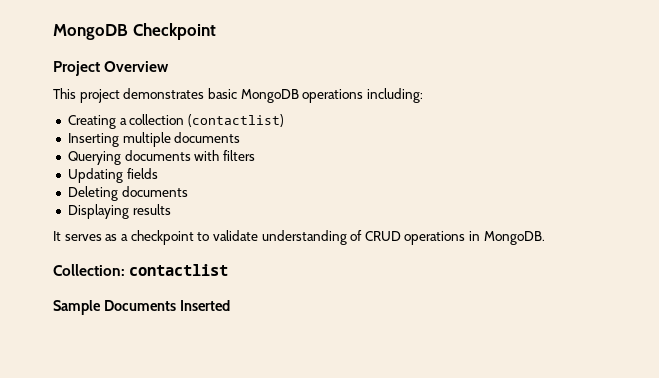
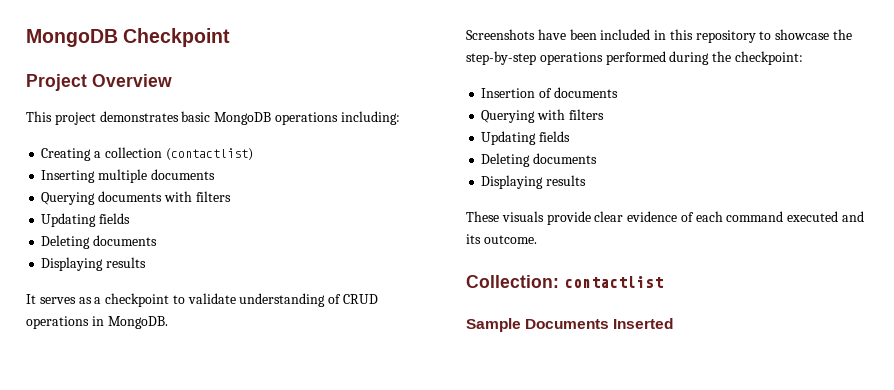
+ Screenshots have been included in this repository to showcase the step-by-step operations performed during the checkpoint:
+ Insertion of documents
+ Querying with filters
+ Updating fields
+ Deleting documents
+ Displaying results
+ These visuals provide clear evidence of each command executed and its outcome.

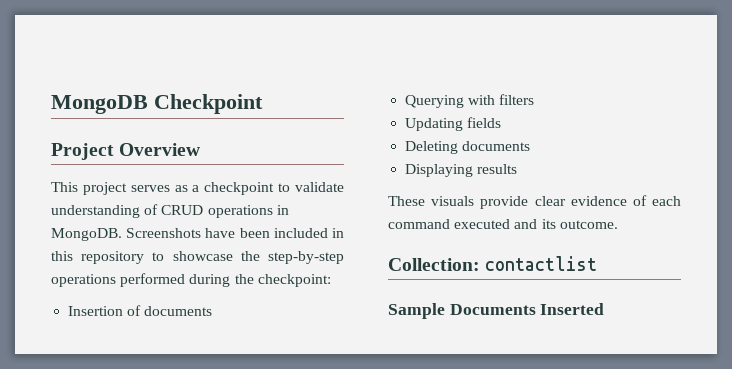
- This project demonstrates basic MongoDB operations including:
- Creating a collection (contactlist)
- Inserting multiple documents
- Querying documents with filters
- Updating fields
- Deleting documents
- Displaying results
- It serves as a checkpoint to validate understanding of CRUD operations in MongoDB.
- Screenshots have been included in this repository to showcase the step-by-step operations performed during the checkpoint:
+ This project serves as a checkpoint to validate understanding of CRUD operations in MongoDB. Screenshots have been included in this repository to showcase the step-by-step operations performed during the checkpoint:

